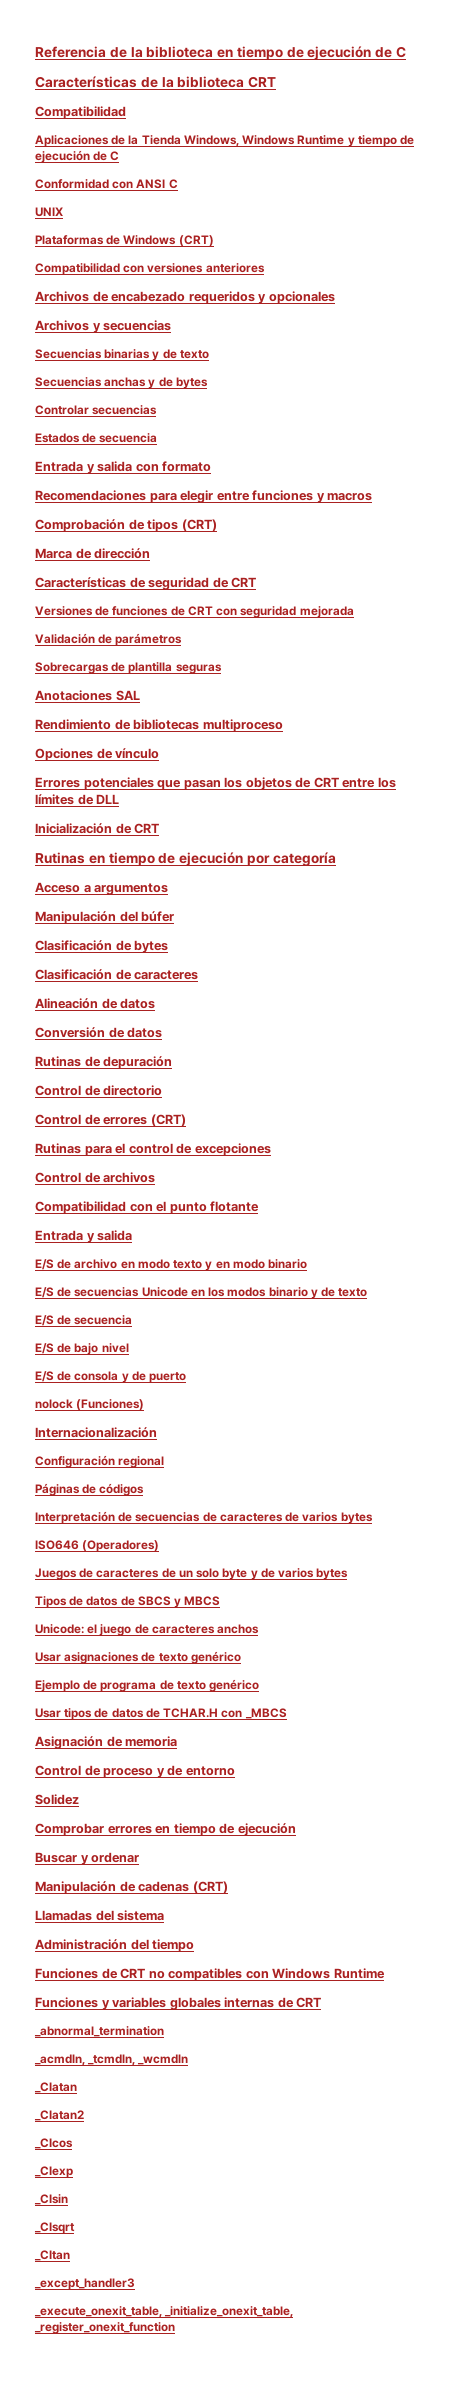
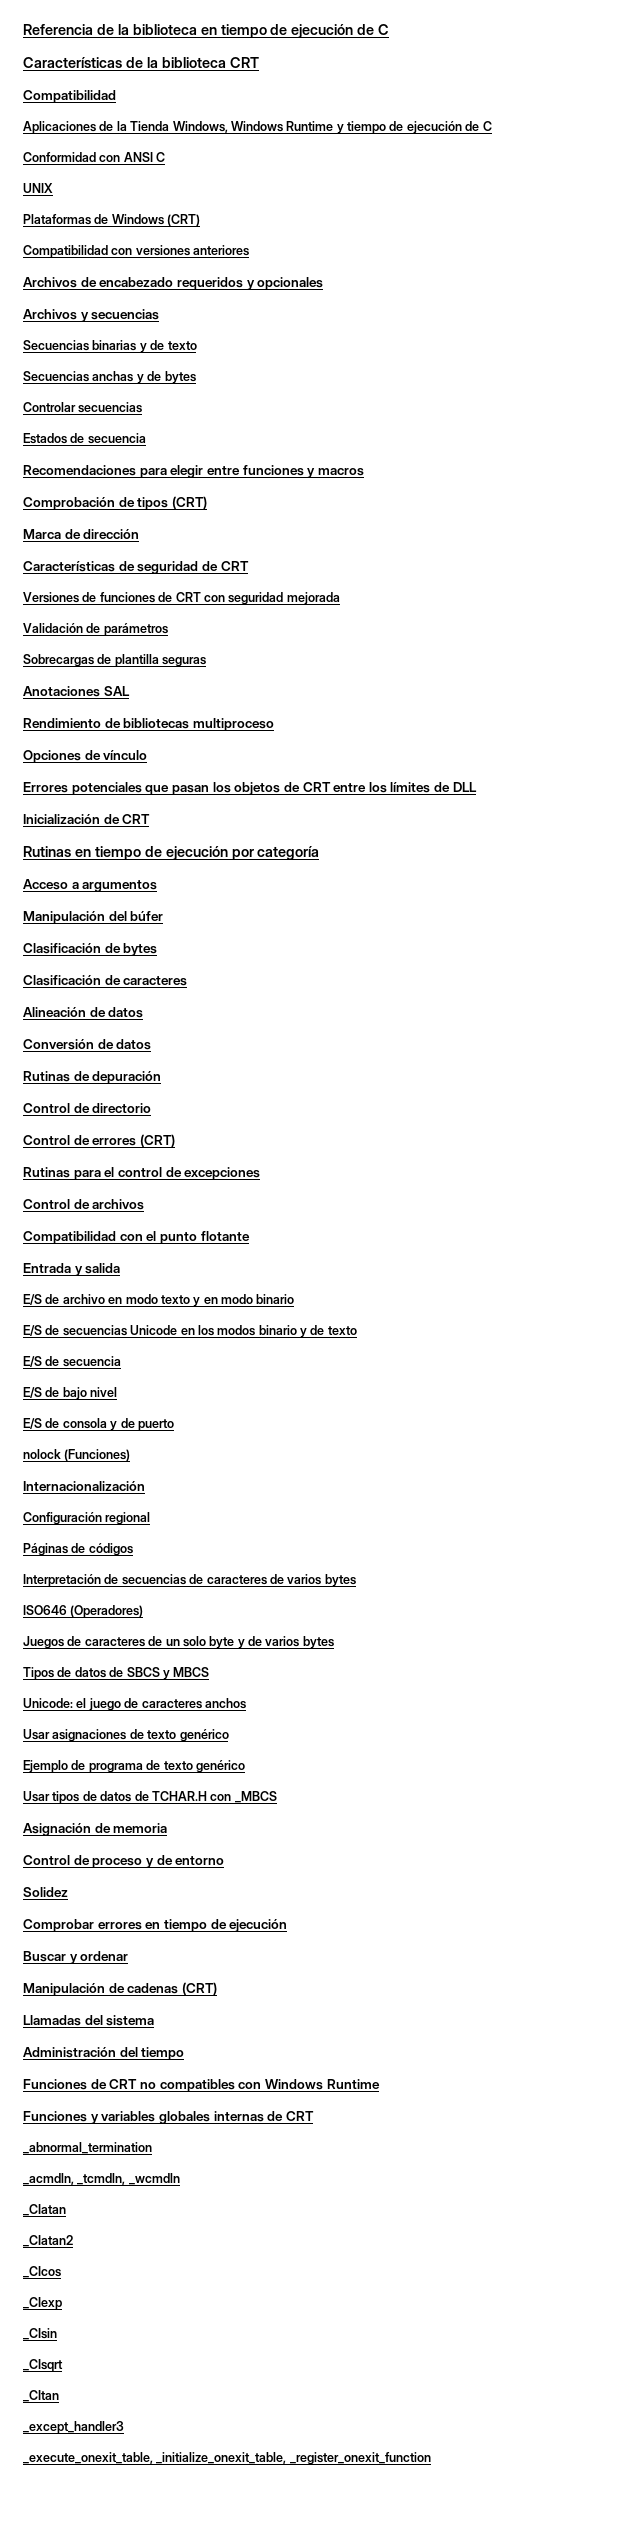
- Entrada y salida con formato

